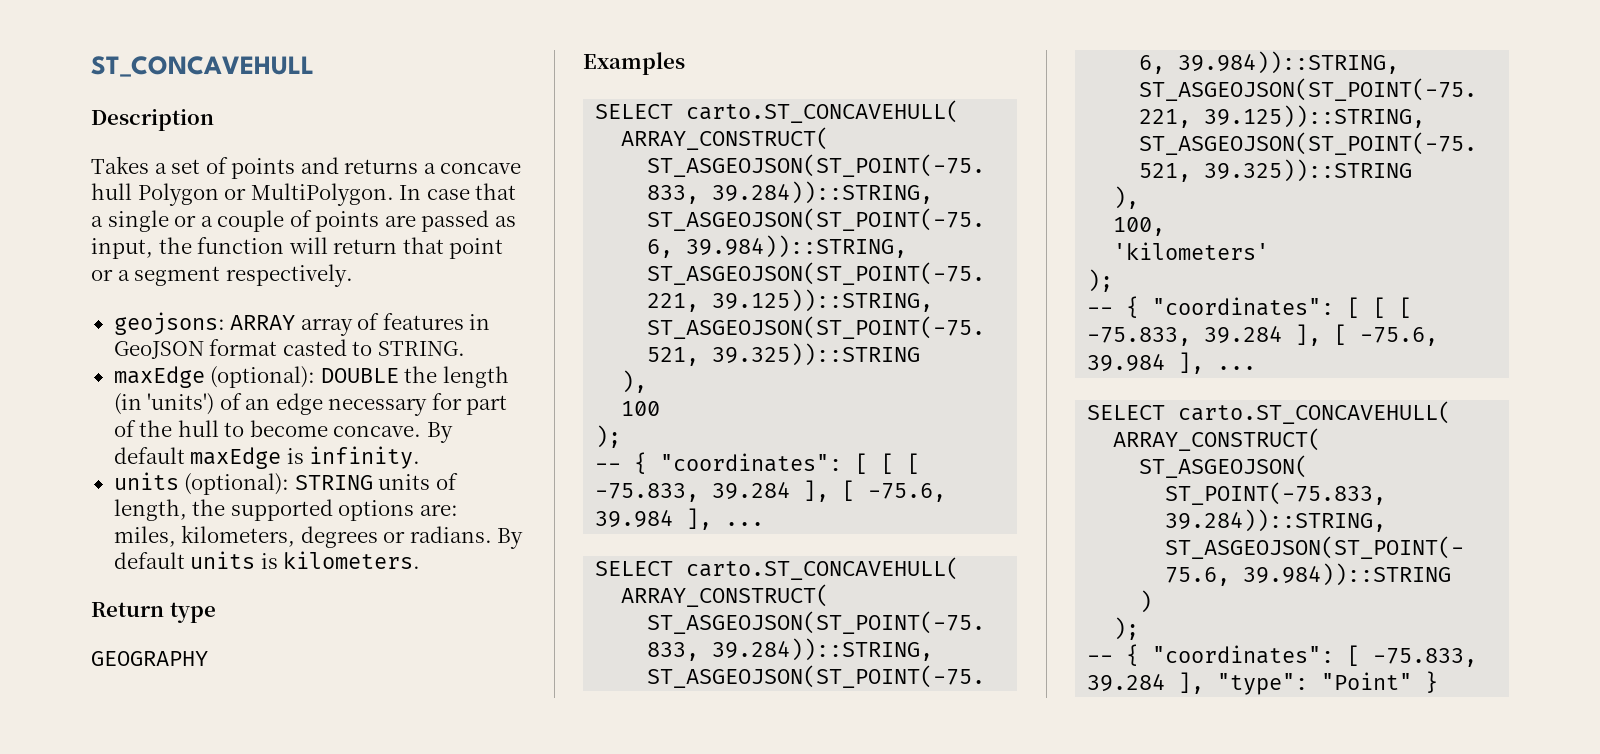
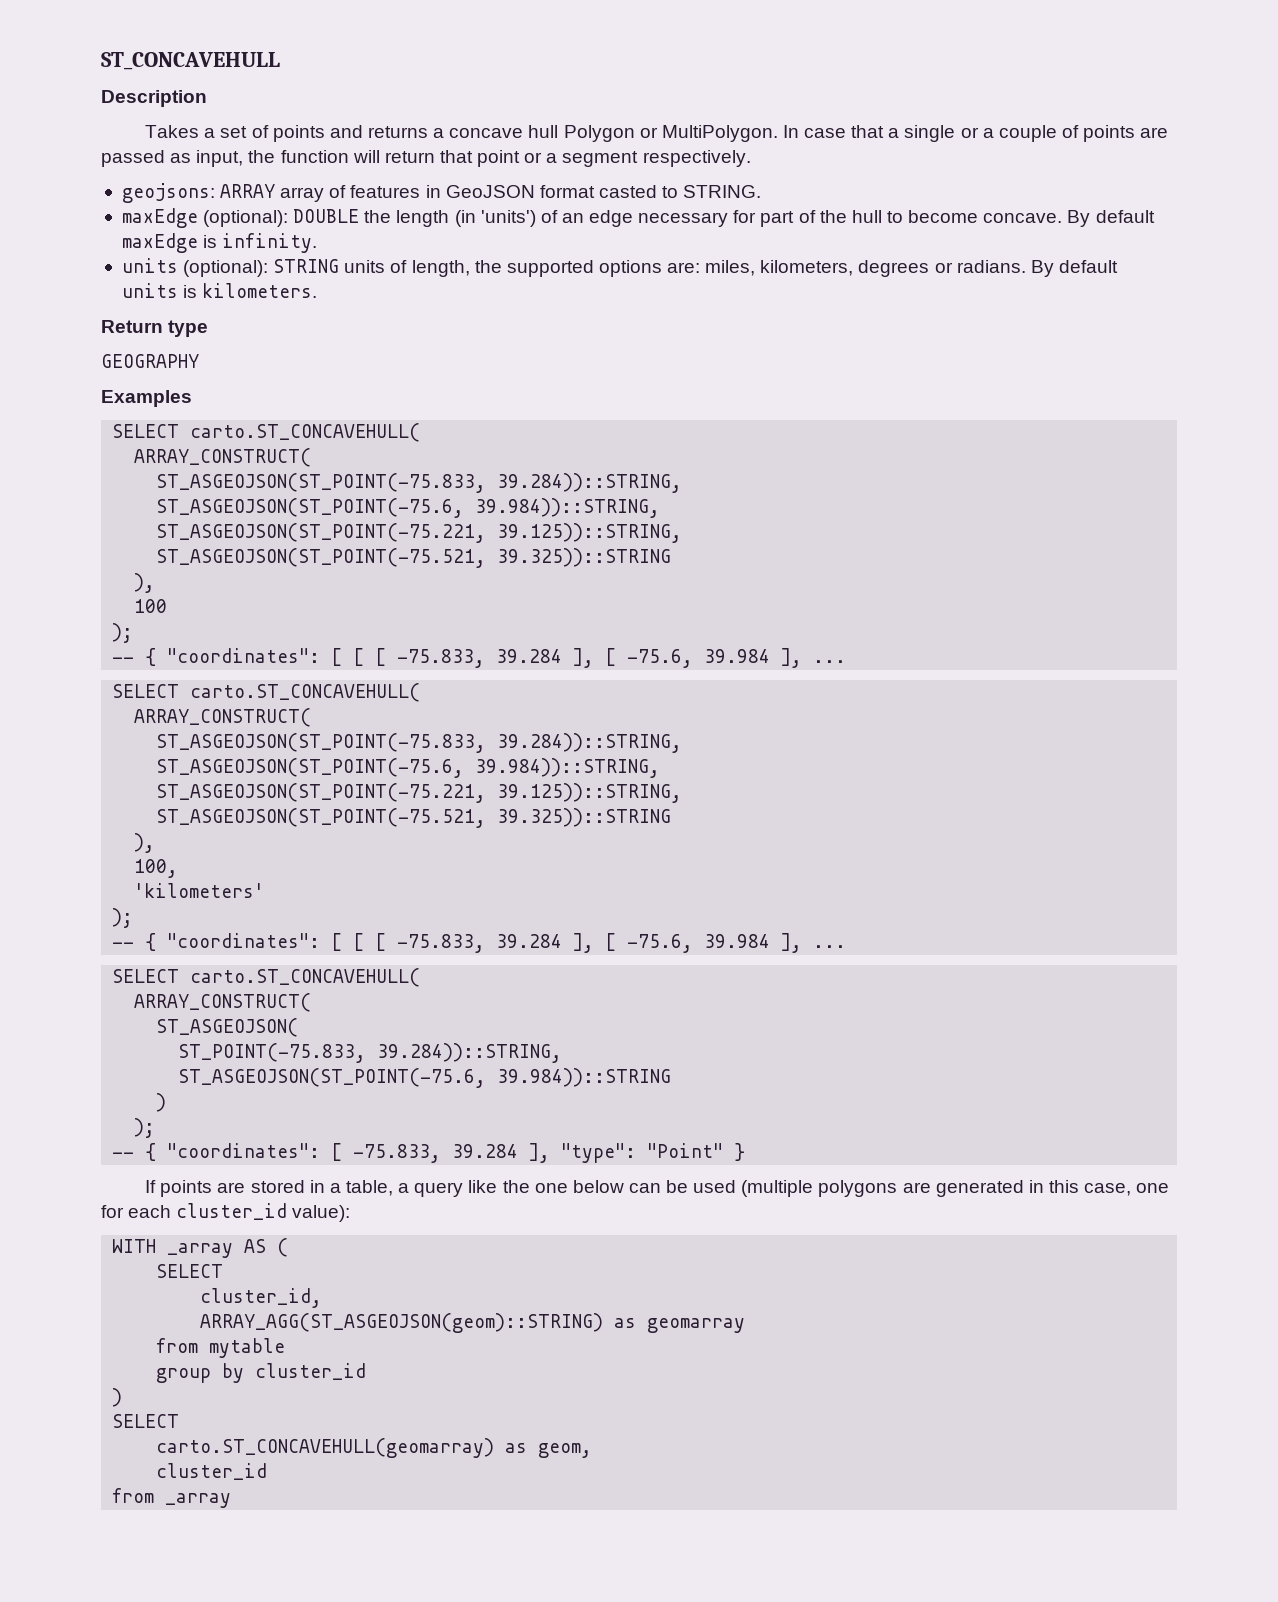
+ If points are stored in a table, a query like the one below can be used (multiple polygons are generated in this case, one for each cluster_id value):
+ WITH _array AS (
+ SELECT
+ cluster_id,
+ ARRAY_AGG(ST_ASGEOJSON(geom)::STRING) as geomarray
+ from mytable
+ group by cluster_id
+ )
+ SELECT
+ carto.ST_CONCAVEHULL(geomarray) as geom,
+ cluster_id
+ from _array

